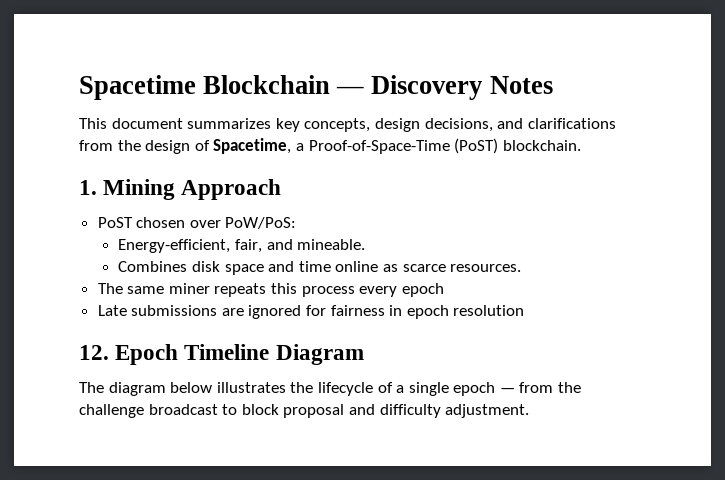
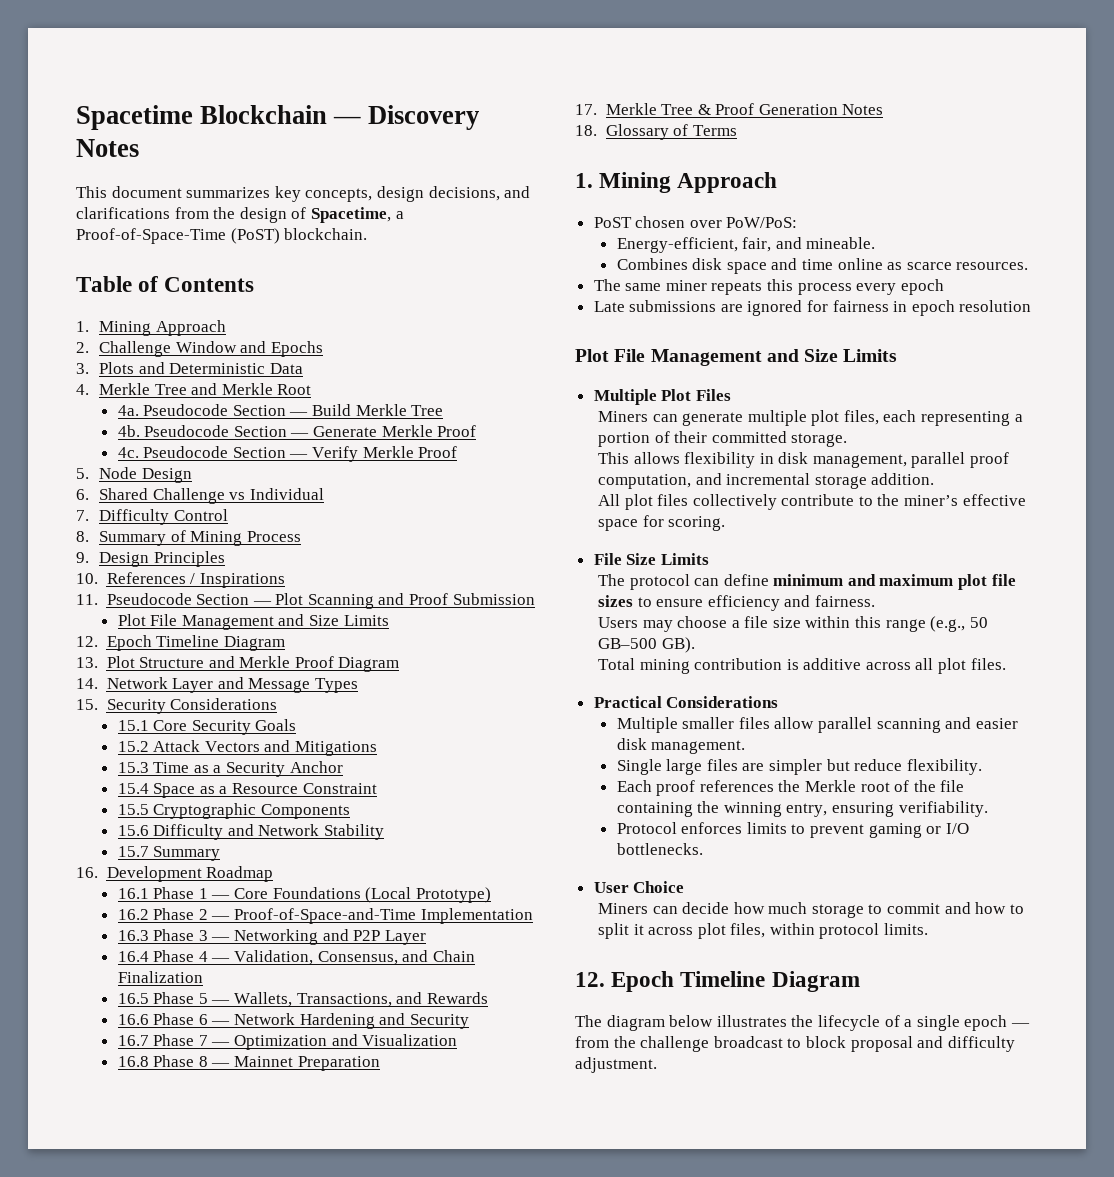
+ Table of Contents
+ 1. Mining Approach
+ 2. Challenge Window and Epochs
+ 3. Plots and Deterministic Data
+ 4. Merkle Tree and Merkle Root
+ 4a. Pseudocode Section — Build Merkle Tree
+ 4b. Pseudocode Section — Generate Merkle Proof
+ 4c. Pseudocode Section — Verify Merkle Proof
+ 5. Node Design
+ 6. Shared Challenge vs Individual
+ 7. Difficulty Control
+ 8. Summary of Mining Process
+ 9. Design Principles
+ 10. References / Inspirations
+ 11. Pseudocode Section — Plot Scanning and Proof Submission
+ Plot File Management and Size Limits
+ 12. Epoch Timeline Diagram
+ 13. Plot Structure and Merkle Proof Diagram
+ 14. Network Layer and Message Types
+ 15. Security Considerations
+ 15.1 Core Security Goals
+ 15.2 Attack Vectors and Mitigations
+ 15.3 Time as a Security Anchor
+ 15.4 Space as a Resource Constraint
+ 15.5 Cryptographic Components
+ 15.6 Difficulty and Network Stability
+ 15.7 Summary
+ 16. Development Roadmap
+ 16.1 Phase 1 — Core Foundations (Local Prototype)
+ 16.2 Phase 2 — Proof-of-Space-and-Time Implementation
+ 16.3 Phase 3 — Networking and P2P Layer
+ 16.4 Phase 4 — Validation, Consensus, and Chain Finalization
+ 16.5 Phase 5 — Wallets, Transactions, and Rewards
+ 16.6 Phase 6 — Network Hardening and Security
+ 16.7 Phase 7 — Optimization and Visualization
+ 16.8 Phase 8 — Mainnet Preparation
+ 17. Merkle Tree & Proof Generation Notes
+ 18. Glossary of Terms
  Late submissions are ignored for fairness in epoch resolution
+ Plot File Management and Size Limits
+ Multiple Plot Files
+ Miners can generate multiple plot files, each representing a portion of their committed storage.
+ This allows flexibility in disk management, parallel proof computation, and incremental storage addition.
+ All plot files collectively contribute to the miner’s effective space for scoring.
+ File Size Limits
+ The protocol can define minimum and maximum plot file sizes to ensure efficiency and fairness.
+ Users may choose a file size within this range (e.g., 50 GB–500 GB).
+ Total mining contribution is additive across all plot files.
+ Practical Considerations
+ Multiple smaller files allow parallel scanning and easier disk management.
+ Single large files are simpler but reduce flexibility.
+ Each proof references the Merkle root of the file containing the winning entry, ensuring verifiability.
+ Protocol enforces limits to prevent gaming or I/O bottlenecks.
+ User Choice
+ Miners can decide how much storage to commit and how to split it across plot files, within protocol limits.

